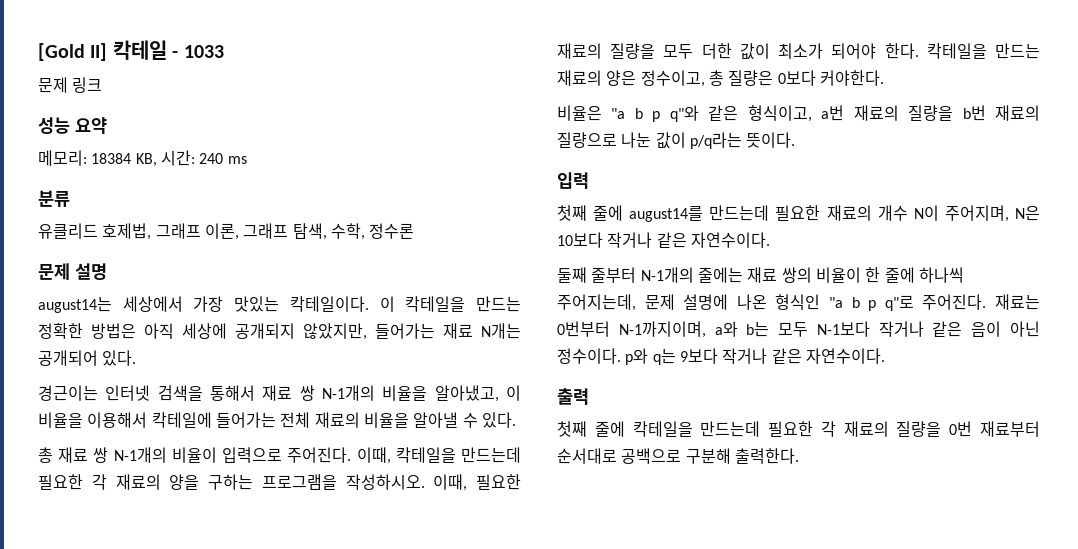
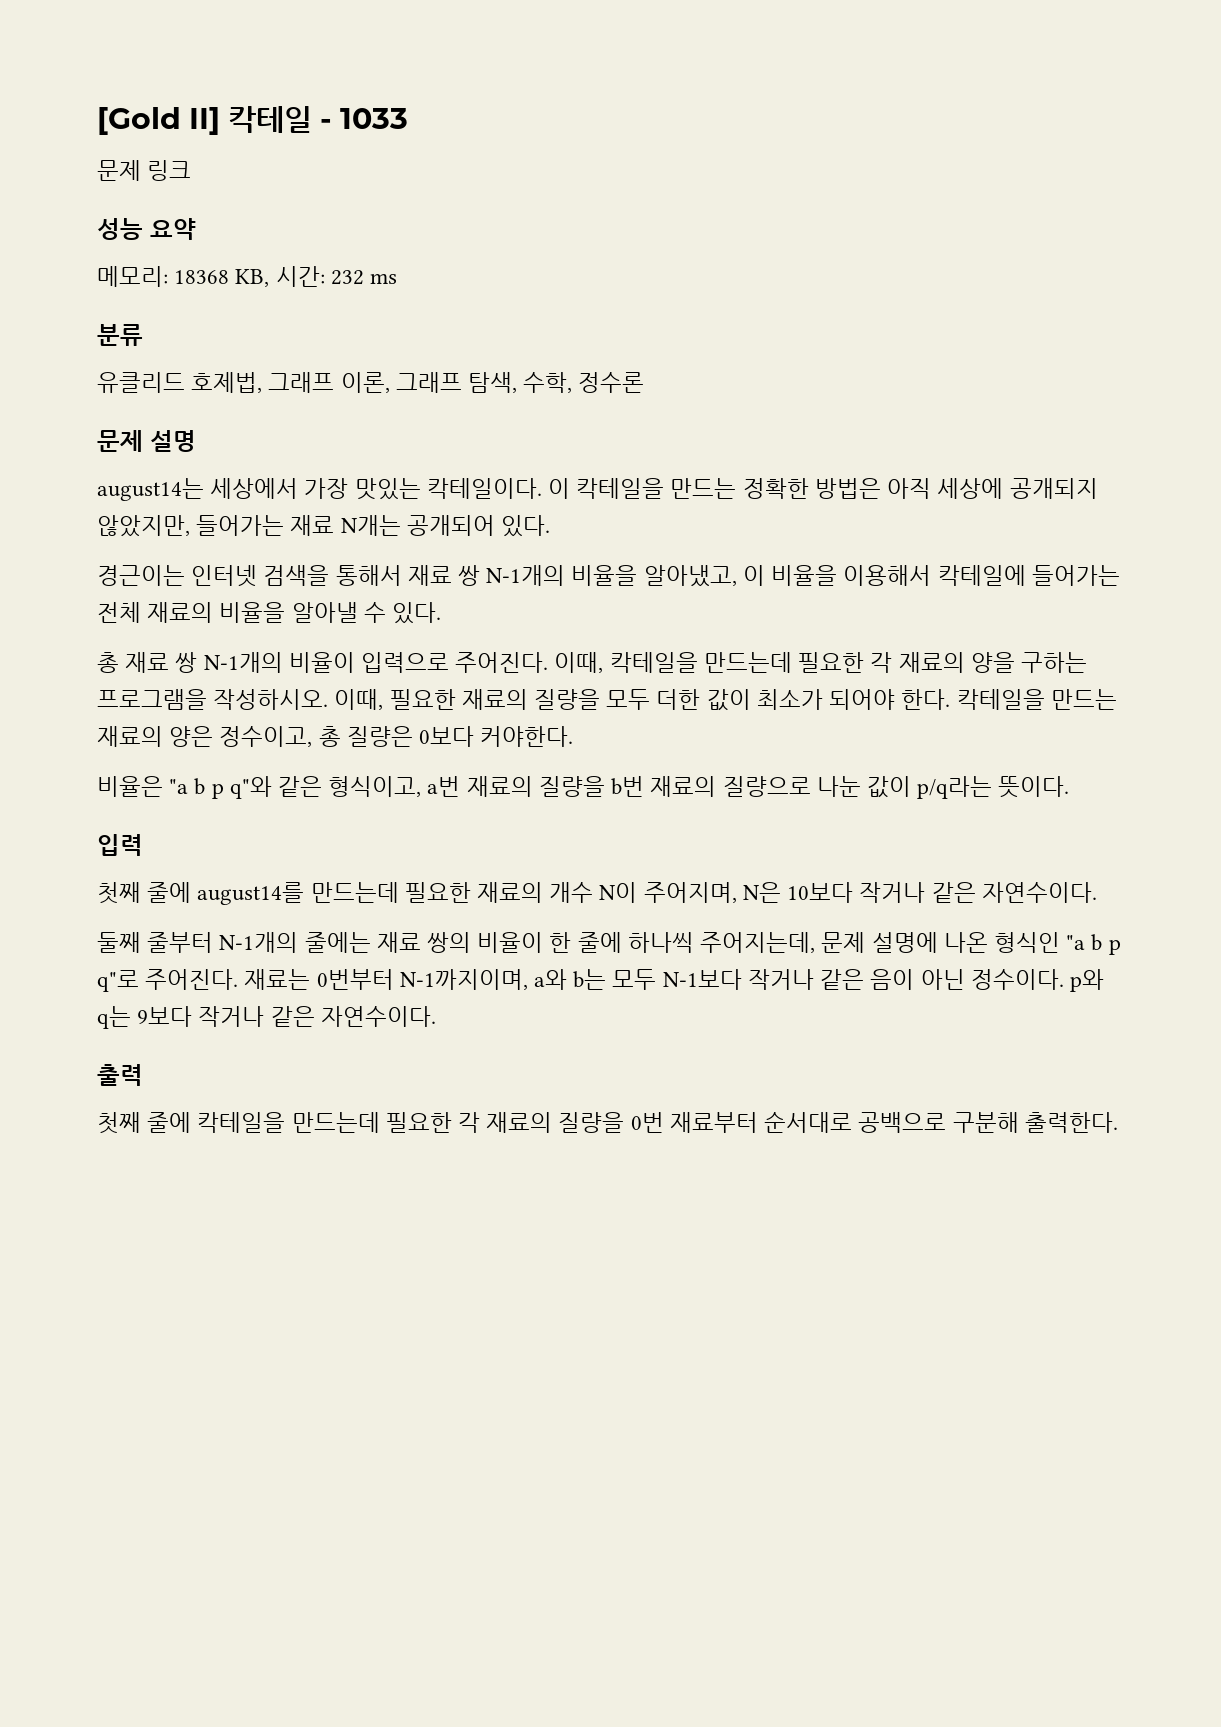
- 메모리: 18384 KB, 시간: 240 ms
+ 메모리: 18368 KB, 시간: 232 ms

